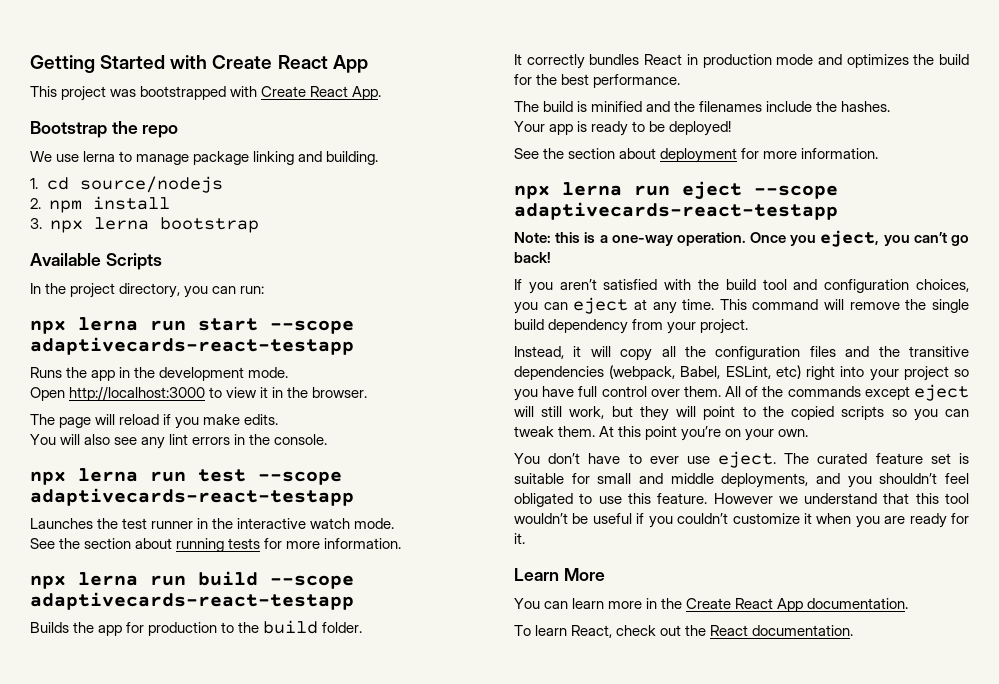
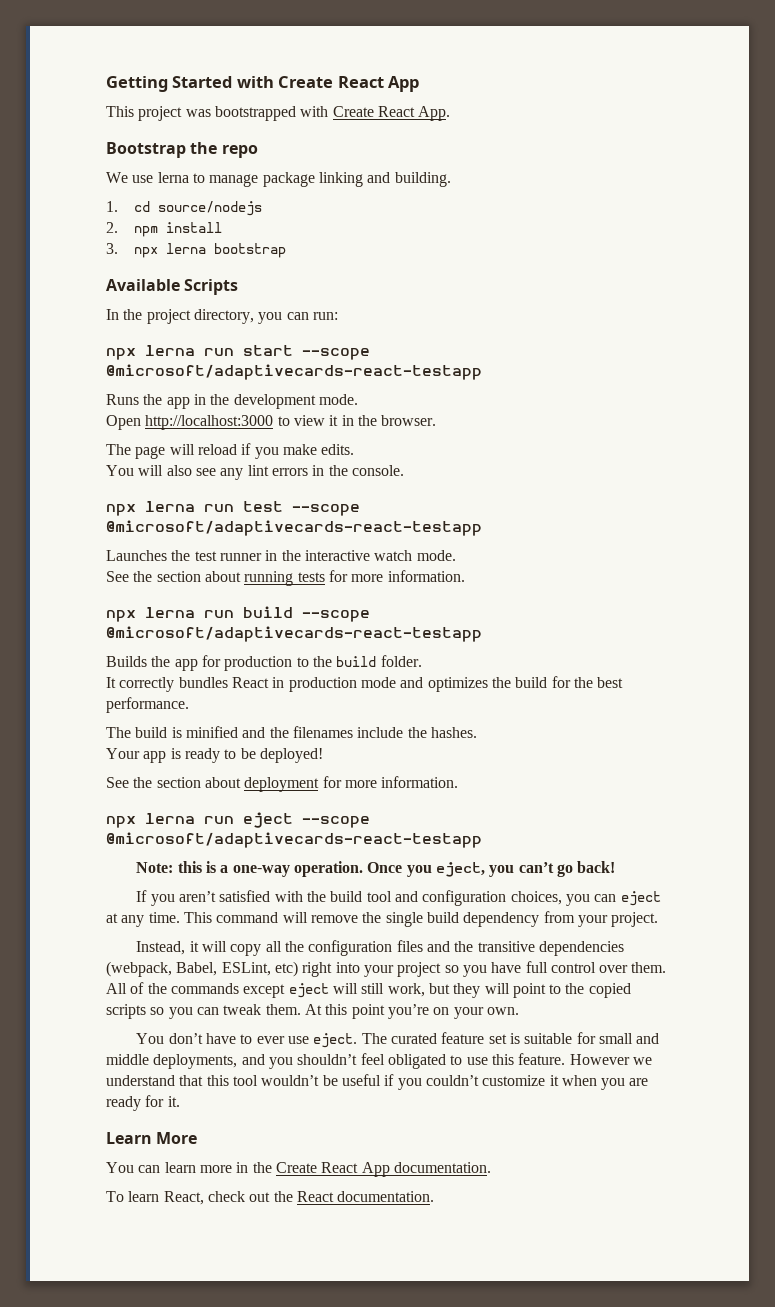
- npx lerna run start --scope adaptivecards-react-testapp
+ npx lerna run start --scope @microsoft/adaptivecards-react-testapp
- npx lerna run test --scope adaptivecards-react-testapp
+ npx lerna run test --scope @microsoft/adaptivecards-react-testapp
- npx lerna run build --scope adaptivecards-react-testapp
+ npx lerna run build --scope @microsoft/adaptivecards-react-testapp
- npx lerna run eject --scope adaptivecards-react-testapp
+ npx lerna run eject --scope @microsoft/adaptivecards-react-testapp

